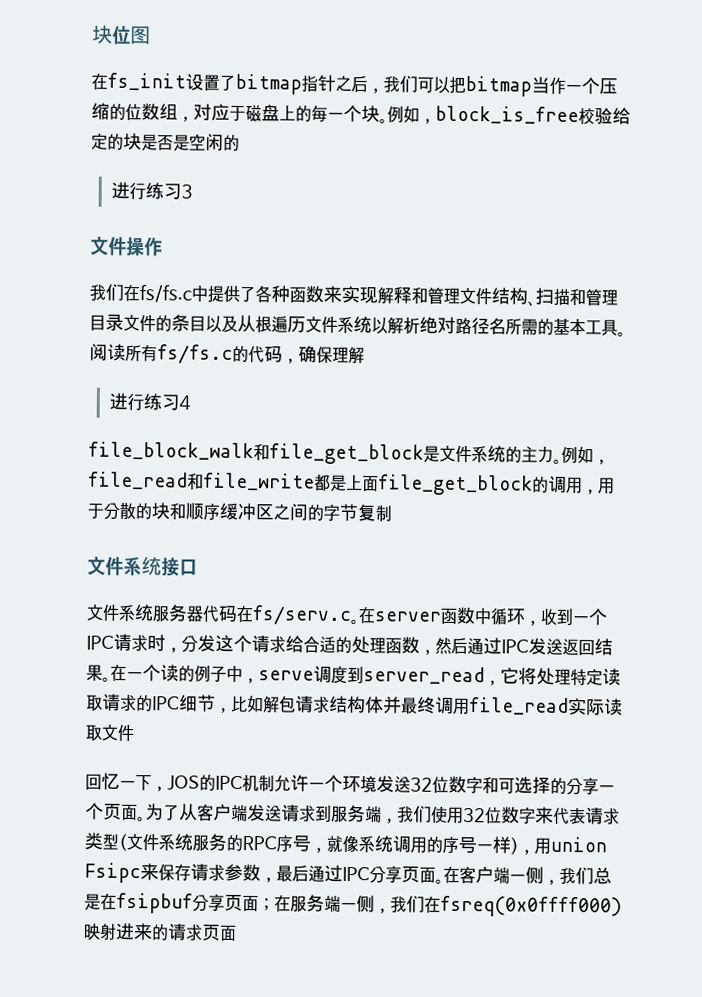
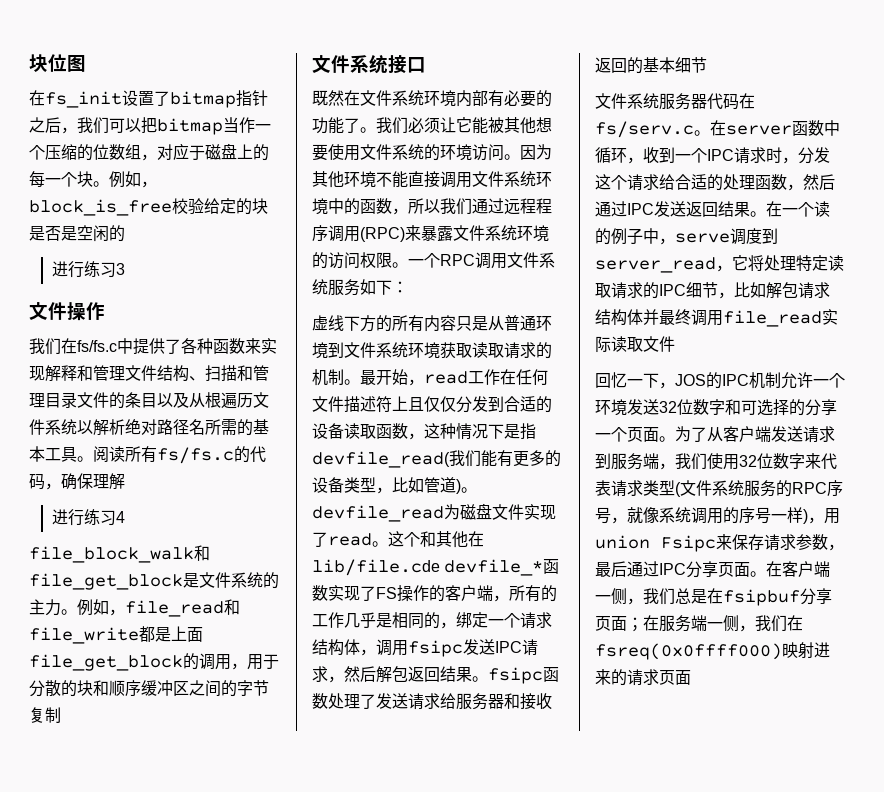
+ 既然在文件系统环境内部有必要的功能了。我们必须让它能被其他想要使用文件系统的环境访问。因为其他环境不能直接调用文件系统环境中的函数，所以我们通过远程程序调用(RPC)来暴露文件系统环境的访问权限。一个RPC调用文件系统服务如下：
+ 虚线下方的所有内容只是从普通环境到文件系统环境获取读取请求的机制。最开始，read工作在任何文件描述符上且仅仅分发到合适的设备读取函数，这种情况下是指devfile_read(我们能有更多的设备类型，比如管道)。devfile_read为磁盘文件实现了read。这个和其他在lib/file.cde devfile_*函数实现了FS操作的客户端，所有的工作几乎是相同的，绑定一个请求结构体，调用fsipc发送IPC请求，然后解包返回结果。fsipc函数处理了发送请求给服务器和接收返回的基本细节

